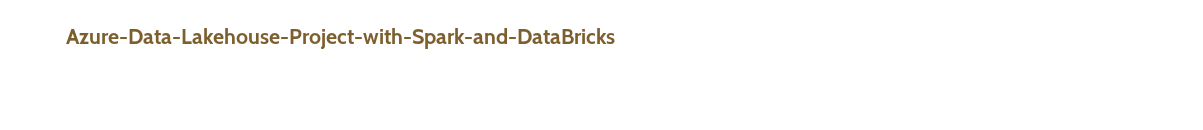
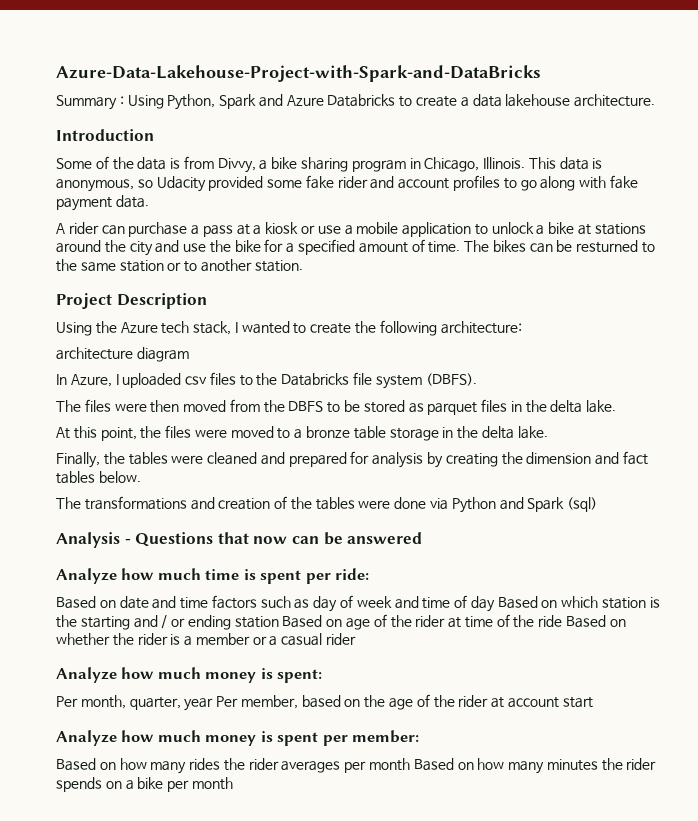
+ Summary : Using Python, Spark and Azure Databricks to create a data lakehouse architecture.
+ Introduction
+ Some of the data is from Divvy, a bike sharing program in Chicago, Illinois. This data is anonymous, so Udacity provided some fake rider and account profiles to go along with fake payment data.
+ A rider can purchase a pass at a kiosk or use a mobile application to unlock a bike at stations around the city and use the bike for a specified amount of time. The bikes can be resturned to the same station or to another station.
+ Project Description
+ Using the Azure tech stack, I wanted to create the following architecture:
+ architecture diagram
+ In Azure, I uploaded csv files to the Databricks file system (DBFS).
+ The files were then moved from the DBFS to be stored as parquet files in the delta lake.
+ At this point, the files were moved to a bronze table storage in the delta lake.
+ Finally, the tables were cleaned and prepared for analysis by creating the dimension and fact tables below.
+ The transformations and creation of the tables were done via Python and Spark (sql)
+ Analysis - Questions that now can be answered
+ Analyze how much time is spent per ride:
+ Based on date and time factors such as day of week and time of day Based on which station is the starting and / or ending station Based on age of the rider at time of the ride Based on whether the rider is a member or a casual rider
+ Analyze how much money is spent:
+ Per month, quarter, year Per member, based on the age of the rider at account start
+ Analyze how much money is spent per member:
+ Based on how many rides the rider averages per month Based on how many minutes the rider spends on a bike per month

